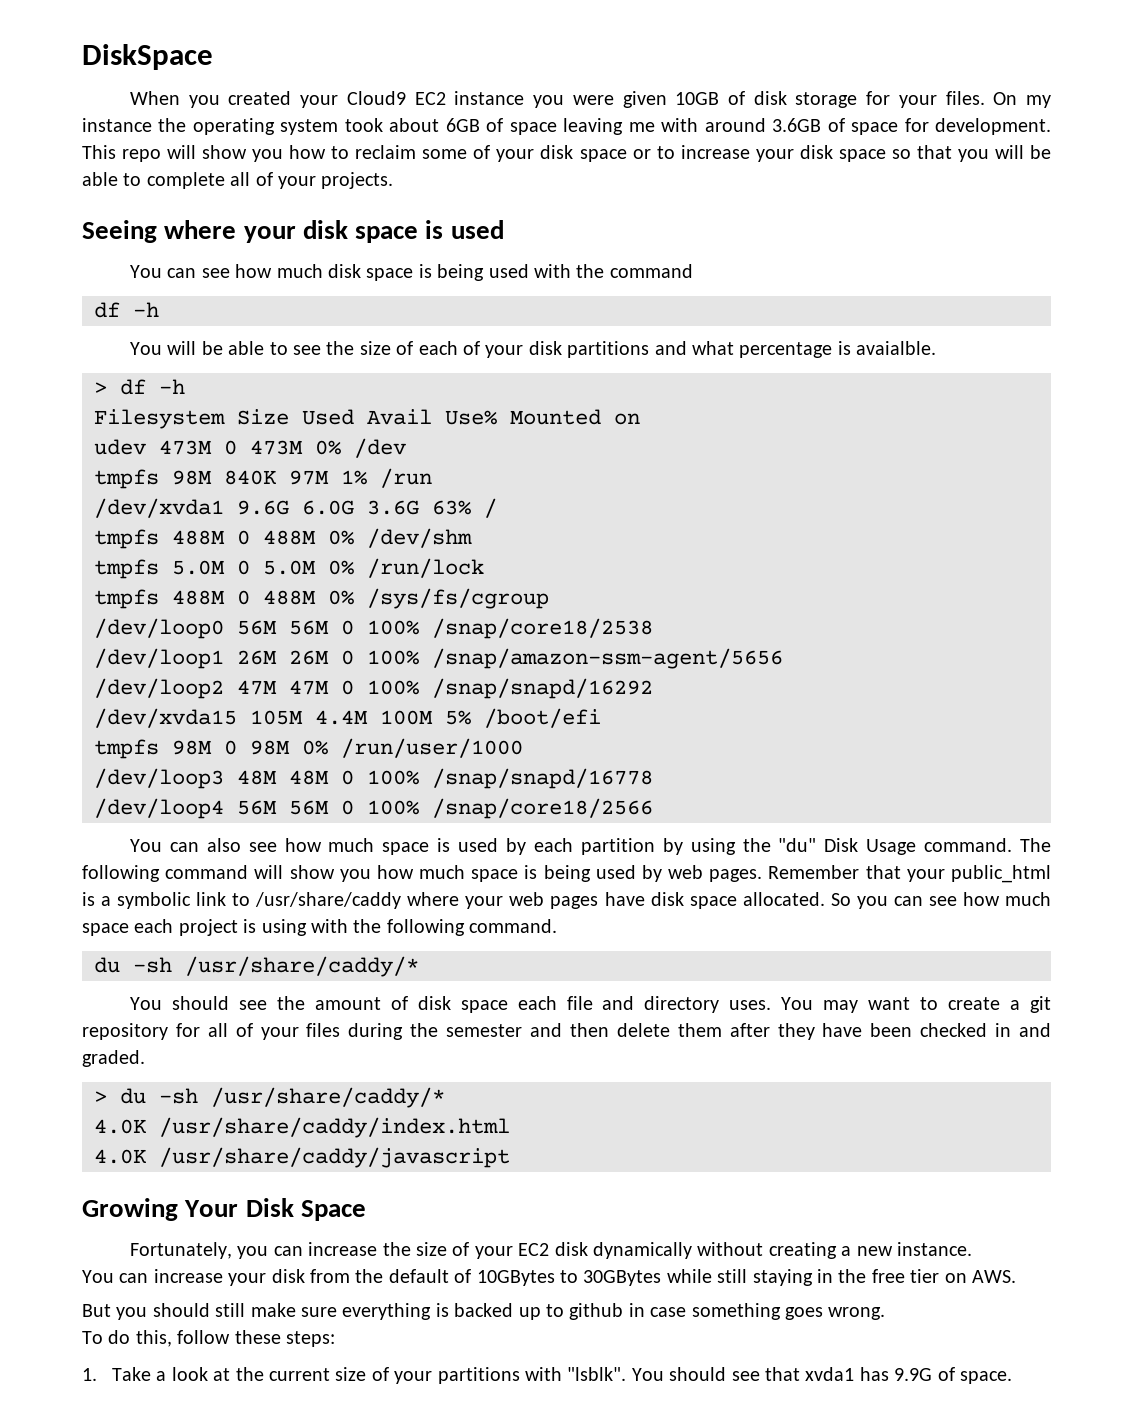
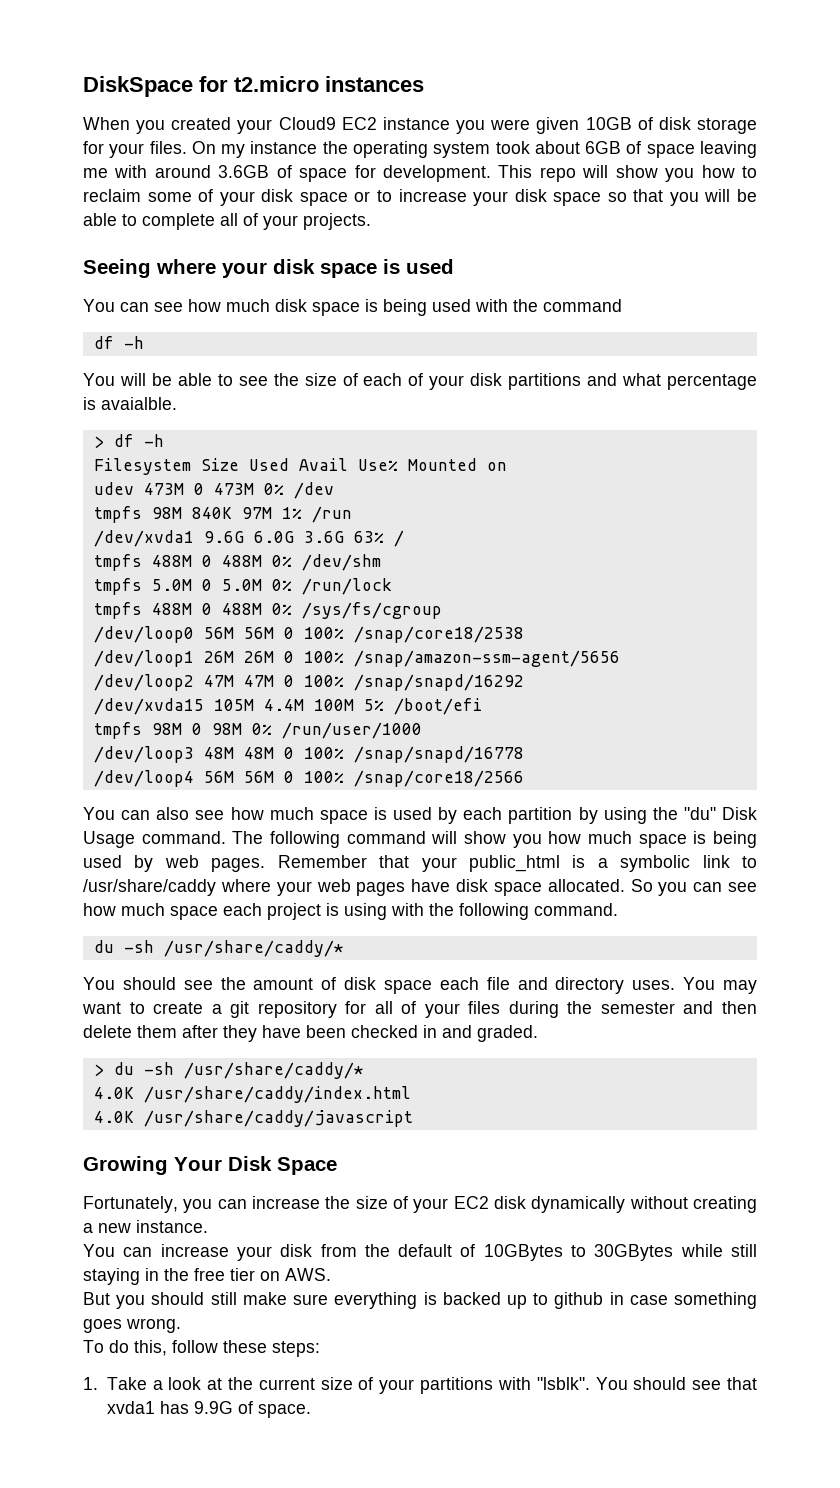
- DiskSpace
+ DiskSpace for t2.micro instances

